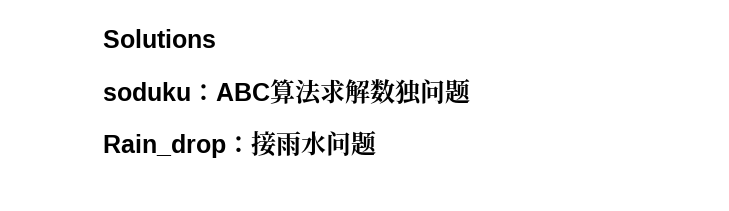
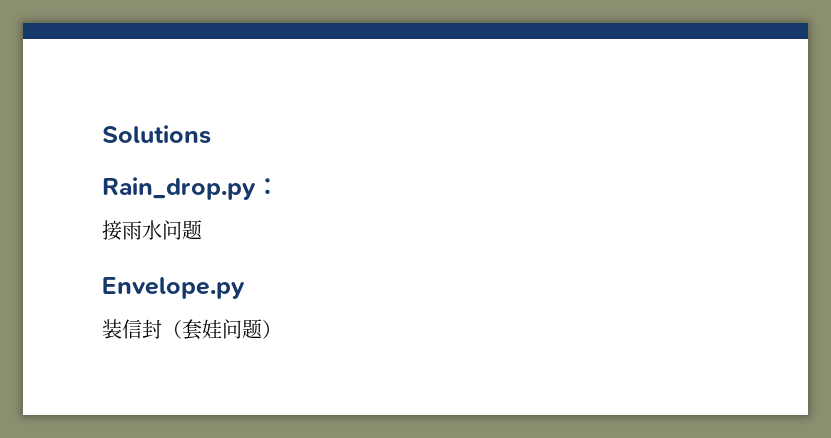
- soduku：ABC算法求解数独问题
- Rain_drop：接雨水问题
+ Rain_drop.py：
+ 接雨水问题
+ Envelope.py
+ 装信封（套娃问题）

